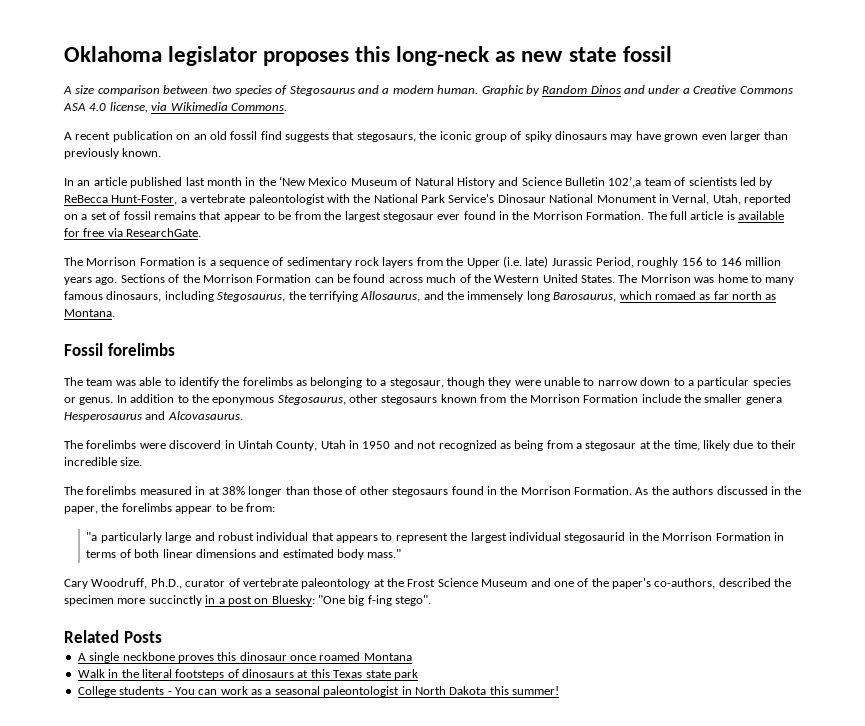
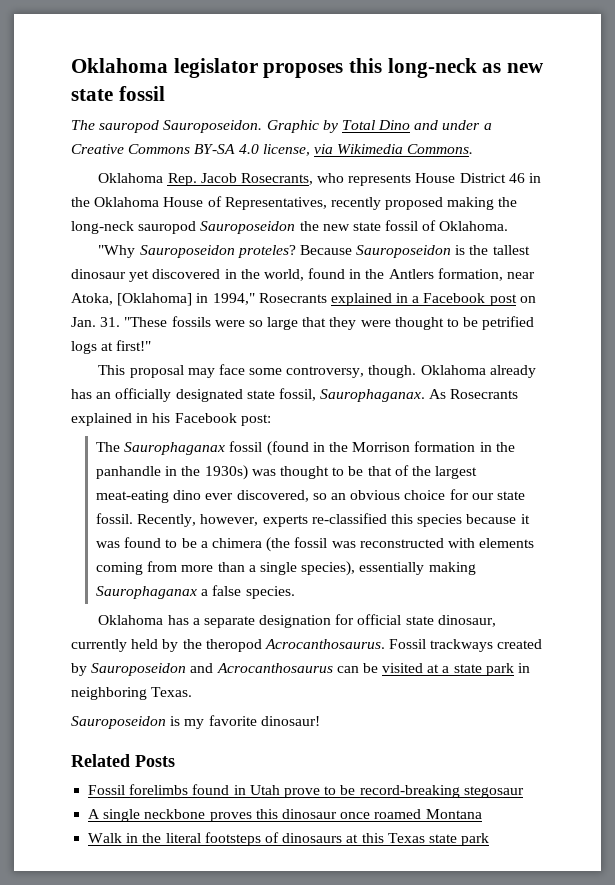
- A size comparison between two species of Stegosaurus and a modern human. Graphic by Random Dinos and under a Creative Commons ASA 4.0 license, via Wikimedia Commons.
+ The sauropod Sauroposeidon. Graphic by Total Dino and under a Creative Commons BY-SA 4.0 license, via Wikimedia Commons.
- A recent publication on an old fossil find suggests that stegosaurs, the iconic group of spiky dinosaurs may have grown even larger than previously known.
- In an article published last month in the ‘New Mexico Museum of Natural History and Science Bulletin 102’,a team of scientists led by ReBecca Hunt-Foster, a vertebrate paleontologist with the National Park Service's Dinosaur National Monument in Vernal, Utah, reported on a set of fossil remains that appear to be from the largest stegosaur ever found in the Morrison Formation. The full article is available for free via ResearchGate.
- The Morrison Formation is a sequence of sedimentary rock layers from the Upper (i.e. late) Jurassic Period, roughly 156 to 146 million years ago. Sections of the Morrison Formation can be found across much of the Western United States. The Morrison was home to many famous dinosaurs, including Stegosaurus, the terrifying Allosaurus, and the immensely long Barosaurus, which romaed as far north as Montana.
- Fossil forelimbs
- The team was able to identify the forelimbs as belonging to a stegosaur, though they were unable to narrow down to a particular species or genus. In addition to the eponymous Stegosaurus, other stegosaurs known from the Morrison Formation include the smaller genera Hesperosaurus and Alcovasaurus.
- The forelimbs were discoverd in Uintah County, Utah in 1950 and not recognized as being from a stegosaur at the time, likely due to their incredible size.
- The forelimbs measured in at 38% longer than those of other stegosaurs found in the Morrison Formation. As the authors discussed in the paper, the forelimbs appear to be from:
- "a particularly large and robust individual that appears to represent the largest individual stegosaurid in the Morrison Formation in terms of both linear dimensions and estimated body mass."
- Cary Woodruff, Ph.D., curator of vertebrate paleontology at the Frost Science Museum and one of the paper's co-authors, described the specimen more succinctly in a post on Bluesky: "One big f-ing stego".
+ Oklahoma Rep. Jacob Rosecrants, who represents House District 46 in the Oklahoma House of Representatives, recently proposed making the long-neck sauropod Sauroposeidon the new state fossil of Oklahoma.
+ "Why Sauroposeidon proteles? Because Sauroposeidon is the tallest dinosaur yet discovered in the world, found in the Antlers formation, near Atoka, [Oklahoma] in 1994," Rosecrants explained in a Facebook post on Jan. 31. "These fossils were so large that they were thought to be petrified logs at first!"
+ This proposal may face some controversy, though. Oklahoma already has an officially designated state fossil, Saurophaganax. As Rosecrants explained in his Facebook post:
+ The Saurophaganax fossil (found in the Morrison formation in the panhandle in the 1930s) was thought to be that of the largest meat-eating dino ever discovered, so an obvious choice for our state fossil. Recently, however, experts re-classified this species because it was found to be a chimera (the fossil was reconstructed with elements coming from more than a single species), essentially making Saurophaganax a false species.
+ Oklahoma has a separate designation for official state dinosaur, currently held by the theropod Acrocanthosaurus. Fossil trackways created by Sauroposeidon and Acrocanthosaurus can be visited at a state park in neighboring Texas.
+ Sauroposeidon is my favorite dinosaur!
  Related Posts
+ Fossil forelimbs found in Utah prove to be record-breaking stegosaur
- College students - You can work as a seasonal paleontologist in North Dakota this summer!

